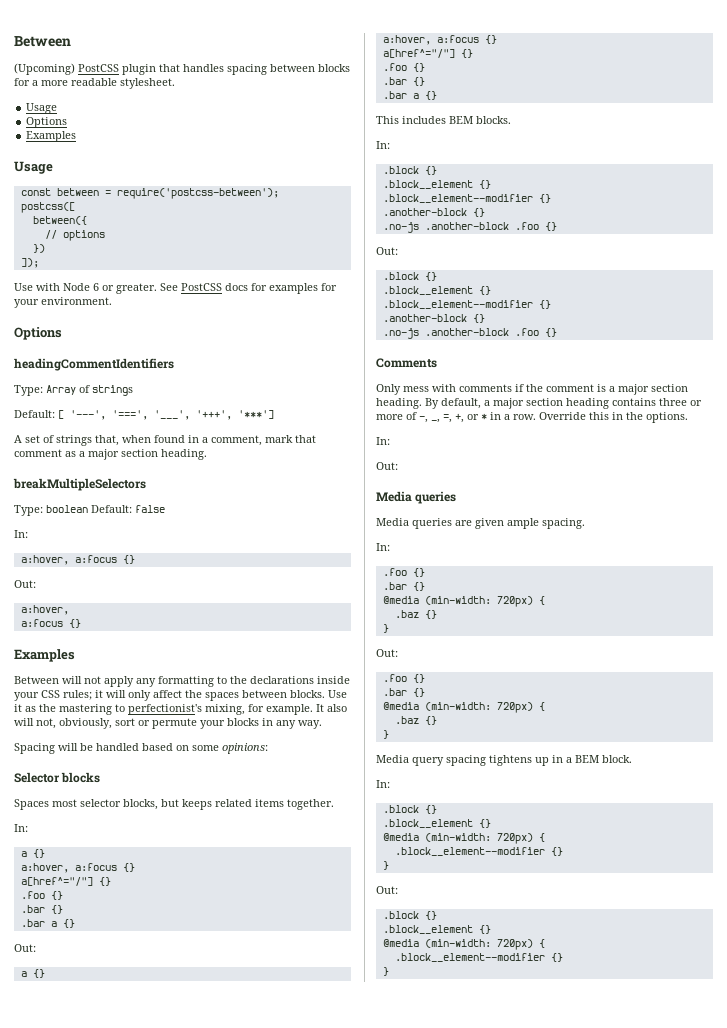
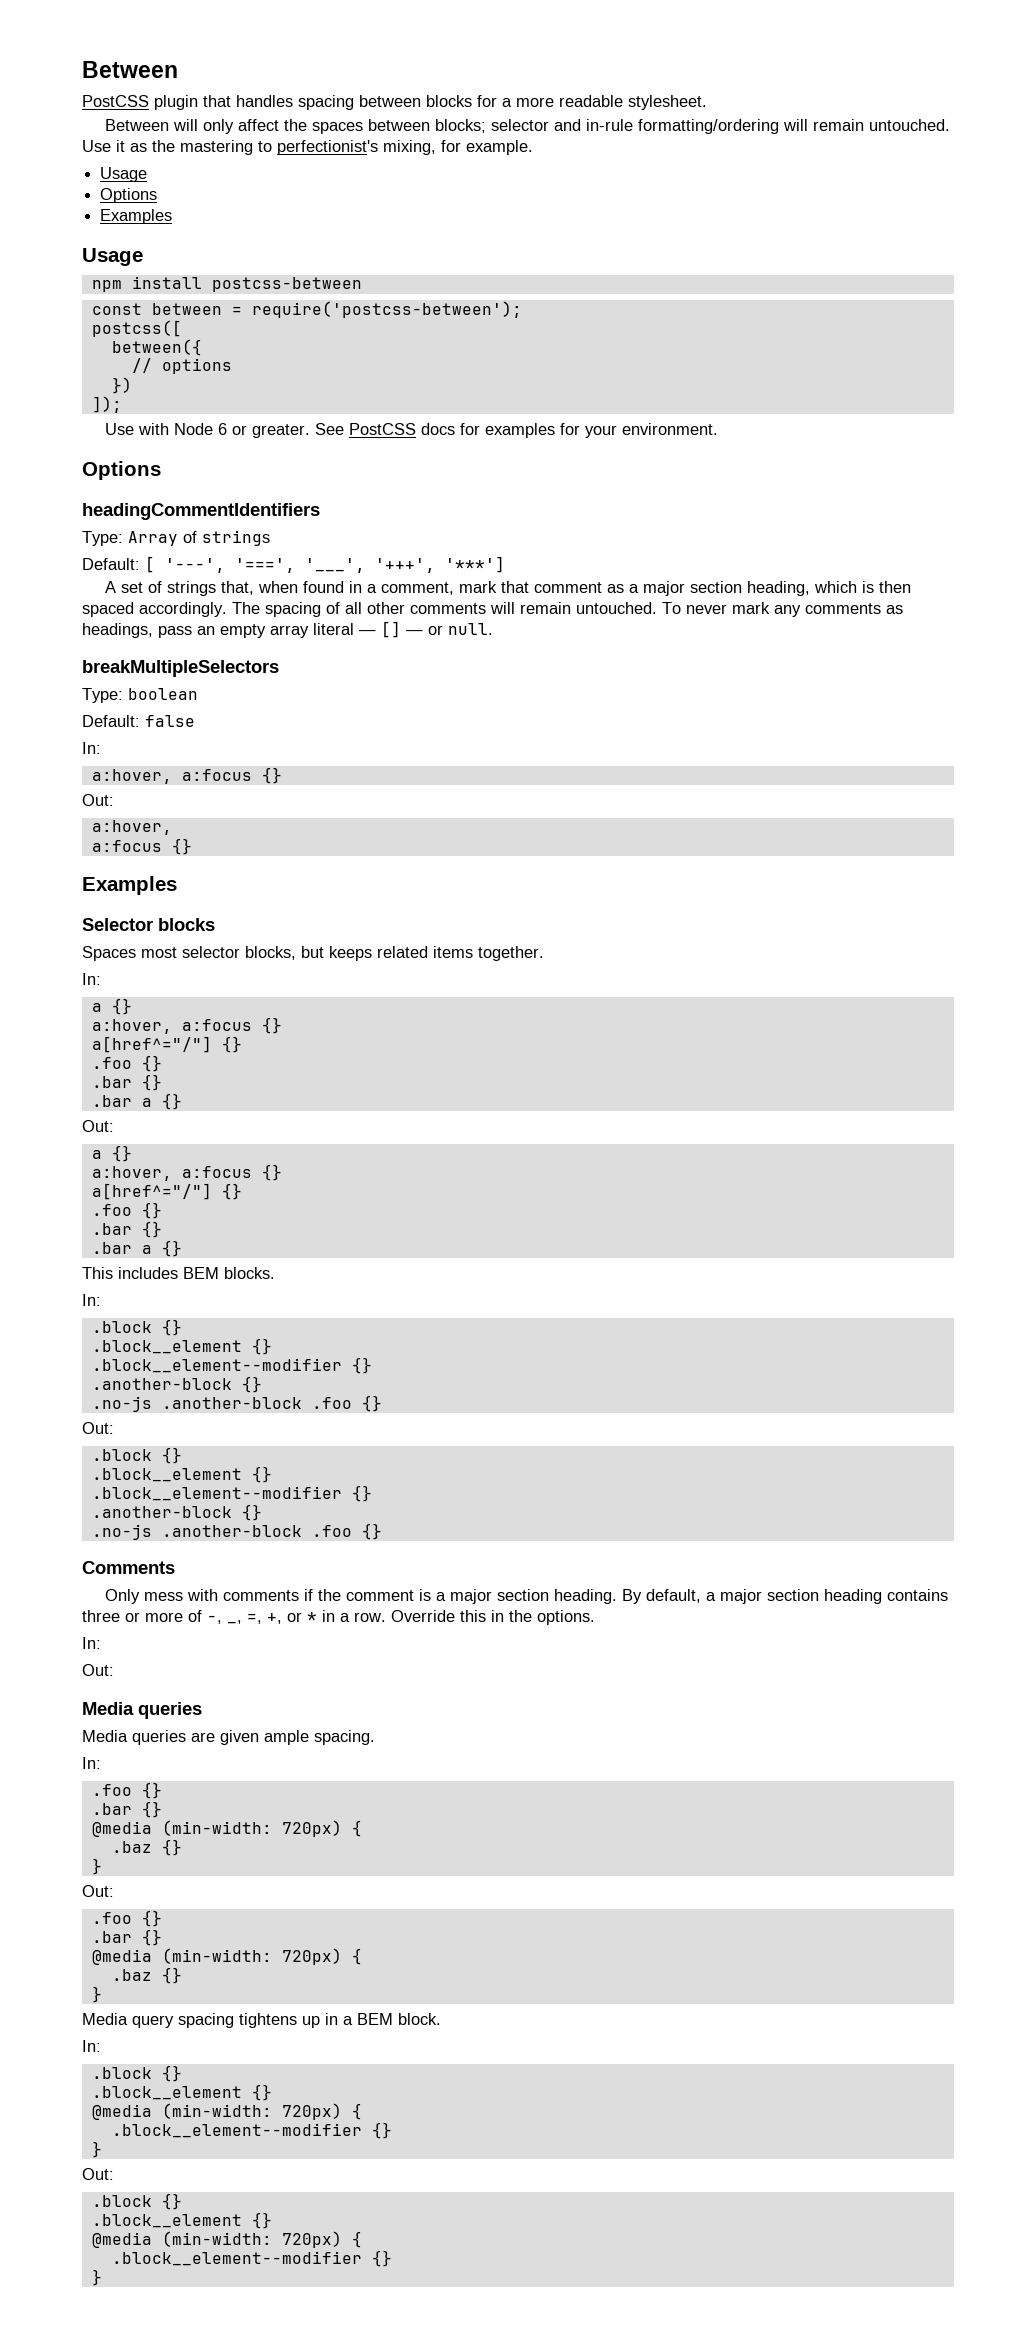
- (Upcoming) PostCSS plugin that handles spacing between blocks for a more readable stylesheet.
+ PostCSS plugin that handles spacing between blocks for a more readable stylesheet.
+ Between will only affect the spaces between blocks; selector and in-rule formatting/ordering will remain untouched. Use it as the mastering to perfectionist's mixing, for example.
+ npm install postcss-between
- A set of strings that, when found in a comment, mark that comment as a major section heading.
+ A set of strings that, when found in a comment, mark that comment as a major section heading, which is then spaced accordingly. The spacing of all other comments will remain untouched. To never mark any comments as headings, pass an empty array literal — [] — or null.
- Type: boolean Default: false
+ Type: boolean
+ Default: false
- Between will not apply any formatting to the declarations inside your CSS rules; it will only affect the spaces between blocks. Use it as the mastering to perfectionist's mixing, for example. It also will not, obviously, sort or permute your blocks in any way.
- Spacing will be handled based on some opinions:

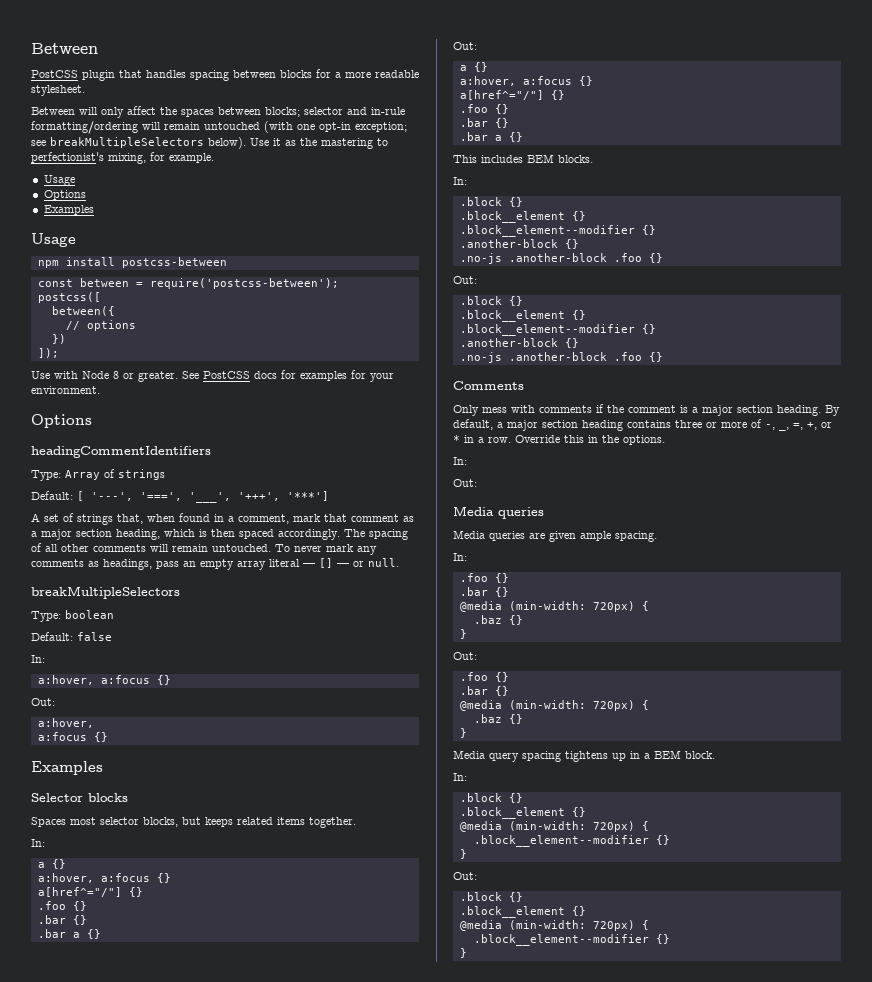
- Between will only affect the spaces between blocks; selector and in-rule formatting/ordering will remain untouched.
+ Between will only affect the spaces between blocks; selector and in-rule formatting/ordering will remain untouched (with one opt-in exception; see breakMultipleSelectors below).
- Use with Node 6 or greater.
+ Use with Node 8 or greater.

